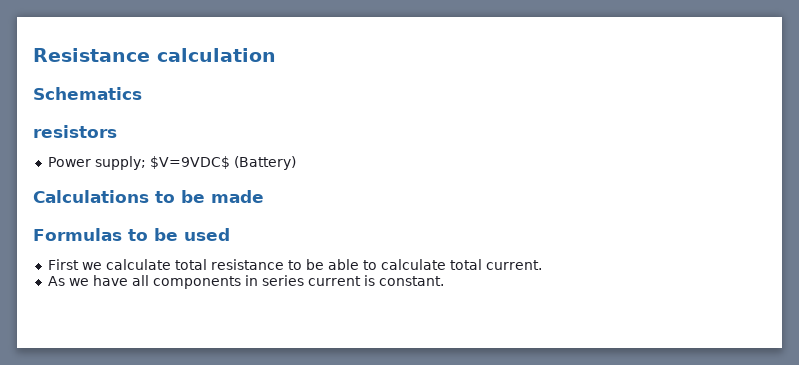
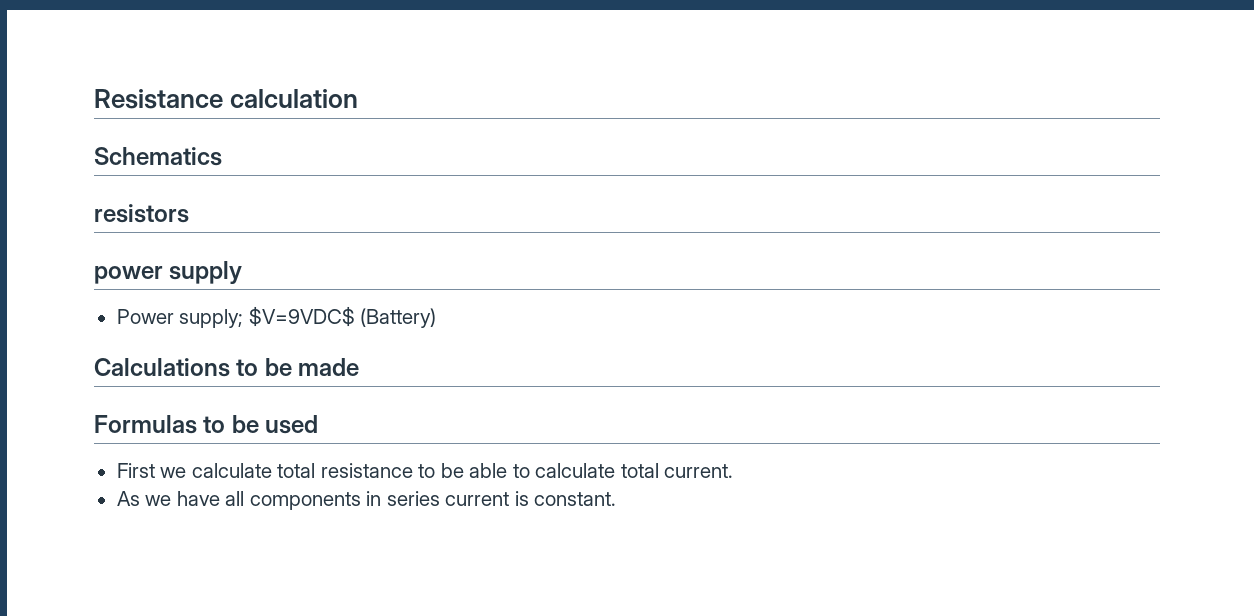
+ power supply

